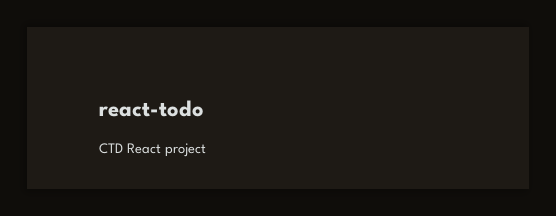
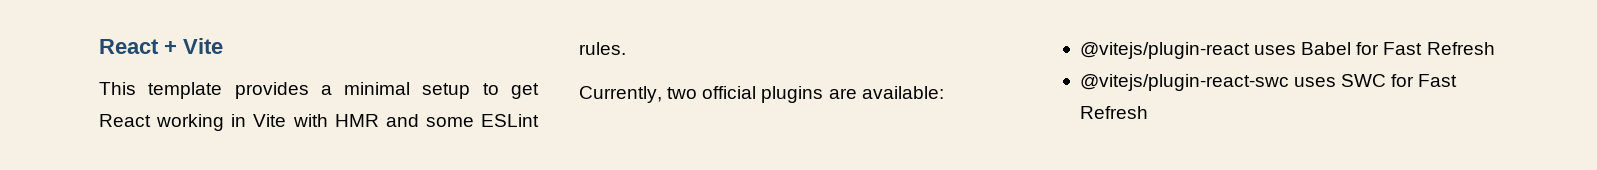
- react-todo
- CTD React project
+ React + Vite
+ This template provides a minimal setup to get React working in Vite with HMR and some ESLint rules.
+ Currently, two official plugins are available:
+ @vitejs/plugin-react uses Babel for Fast Refresh
+ @vitejs/plugin-react-swc uses SWC for Fast Refresh

